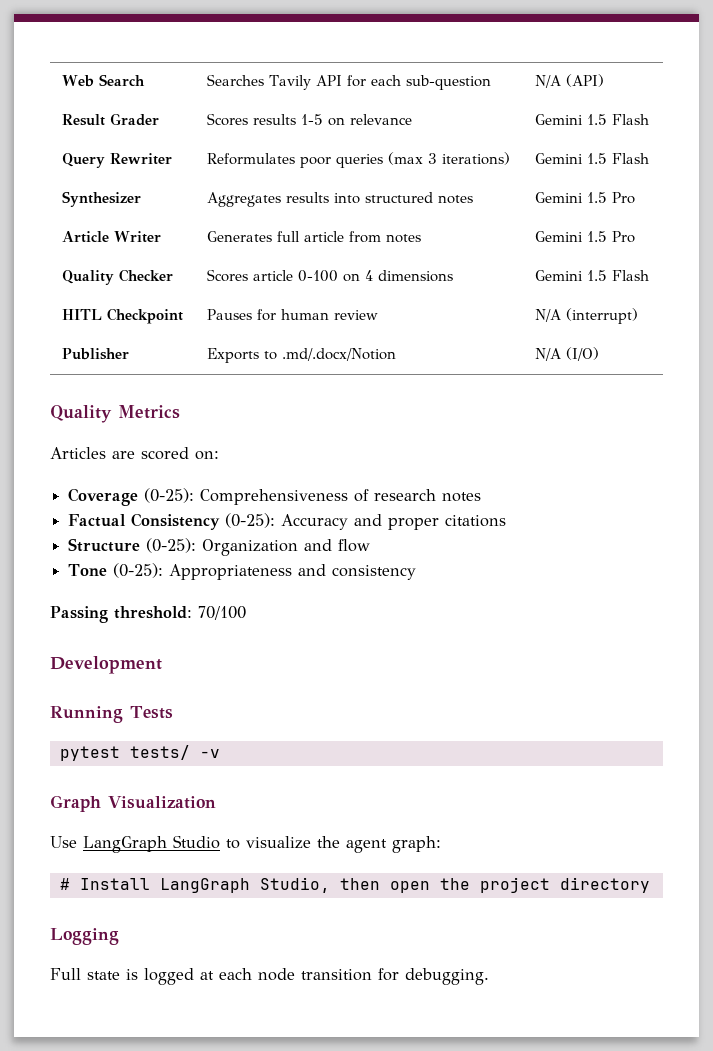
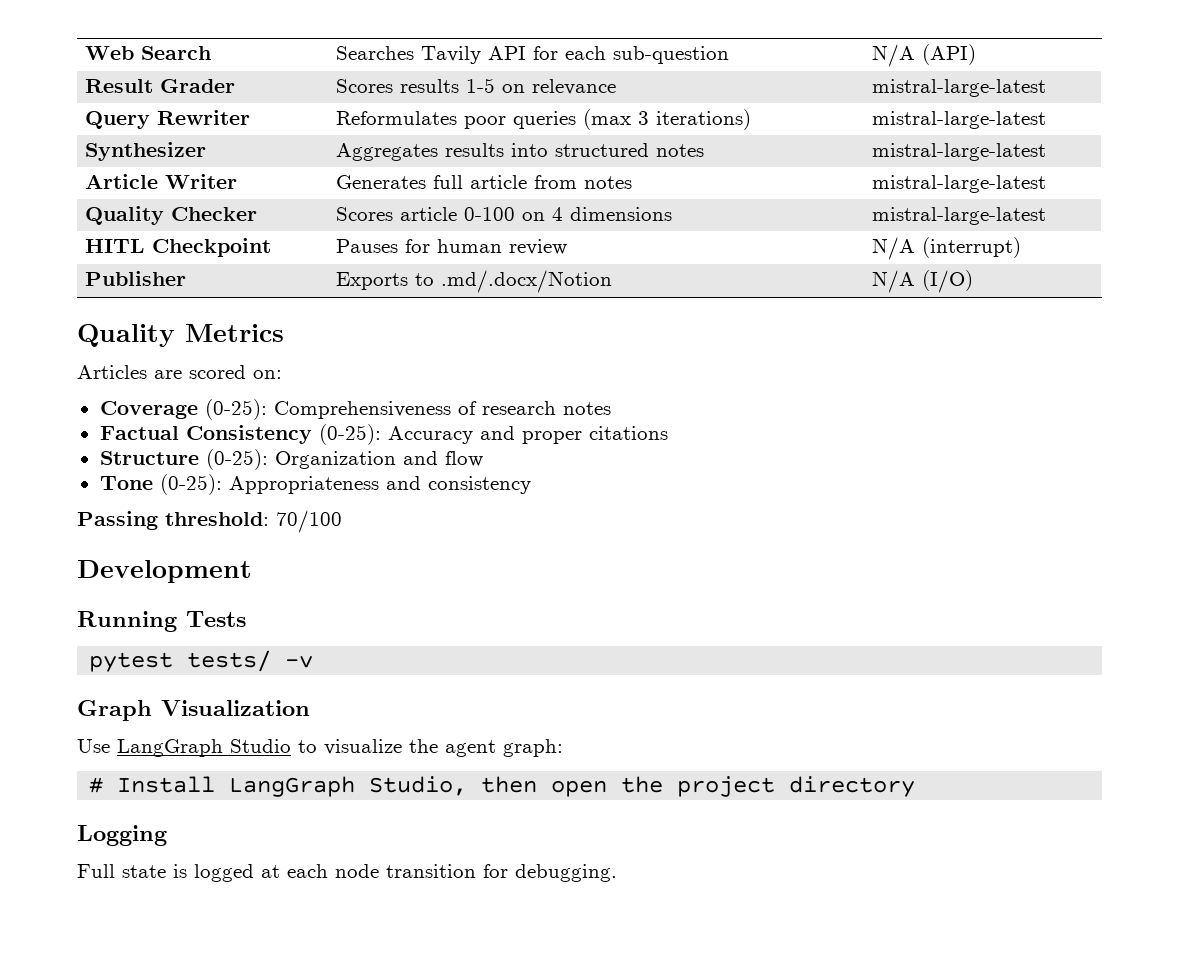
- Result Grader | Scores results 1-5 on relevance | Gemini 1.5 Flash
+ Result Grader | Scores results 1-5 on relevance | mistral-large-latest
- Query Rewriter | Reformulates poor queries (max 3 iterations) | Gemini 1.5 Flash
+ Query Rewriter | Reformulates poor queries (max 3 iterations) | mistral-large-latest
- Synthesizer | Aggregates results into structured notes | Gemini 1.5 Pro
+ Synthesizer | Aggregates results into structured notes | mistral-large-latest
- Article Writer | Generates full article from notes | Gemini 1.5 Pro
+ Article Writer | Generates full article from notes | mistral-large-latest
- Quality Checker | Scores article 0-100 on 4 dimensions | Gemini 1.5 Flash
+ Quality Checker | Scores article 0-100 on 4 dimensions | mistral-large-latest

